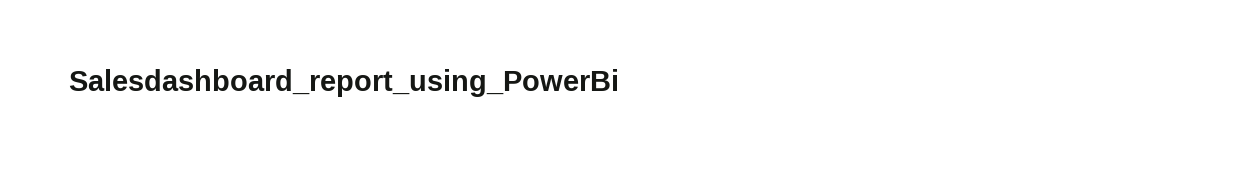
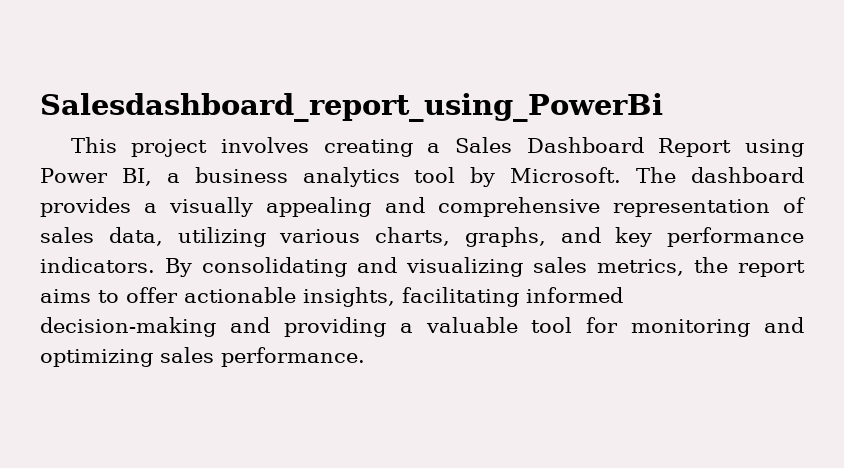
+ This project involves creating a Sales Dashboard Report using Power BI, a business analytics tool by Microsoft. The dashboard provides a visually appealing and comprehensive representation of sales data, utilizing various charts, graphs, and key performance indicators. By consolidating and visualizing sales metrics, the report aims to offer actionable insights, facilitating informed decision-making and providing a valuable tool for monitoring and optimizing sales performance.

